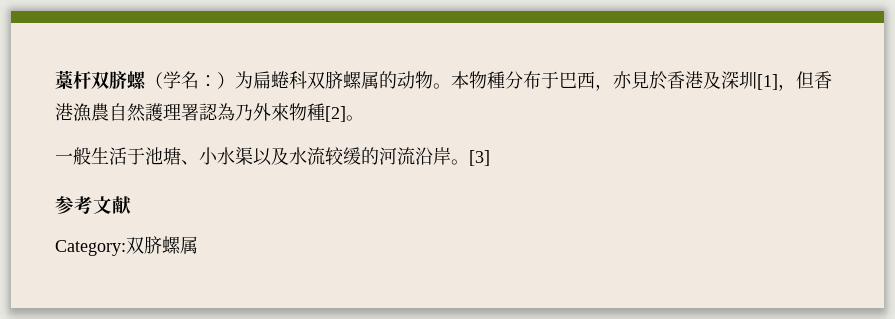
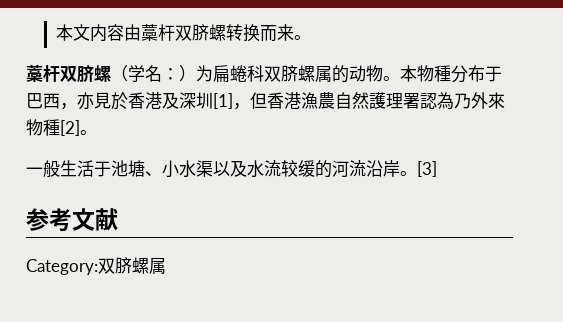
+ 本文内容由藁杆双脐螺转换而来。

